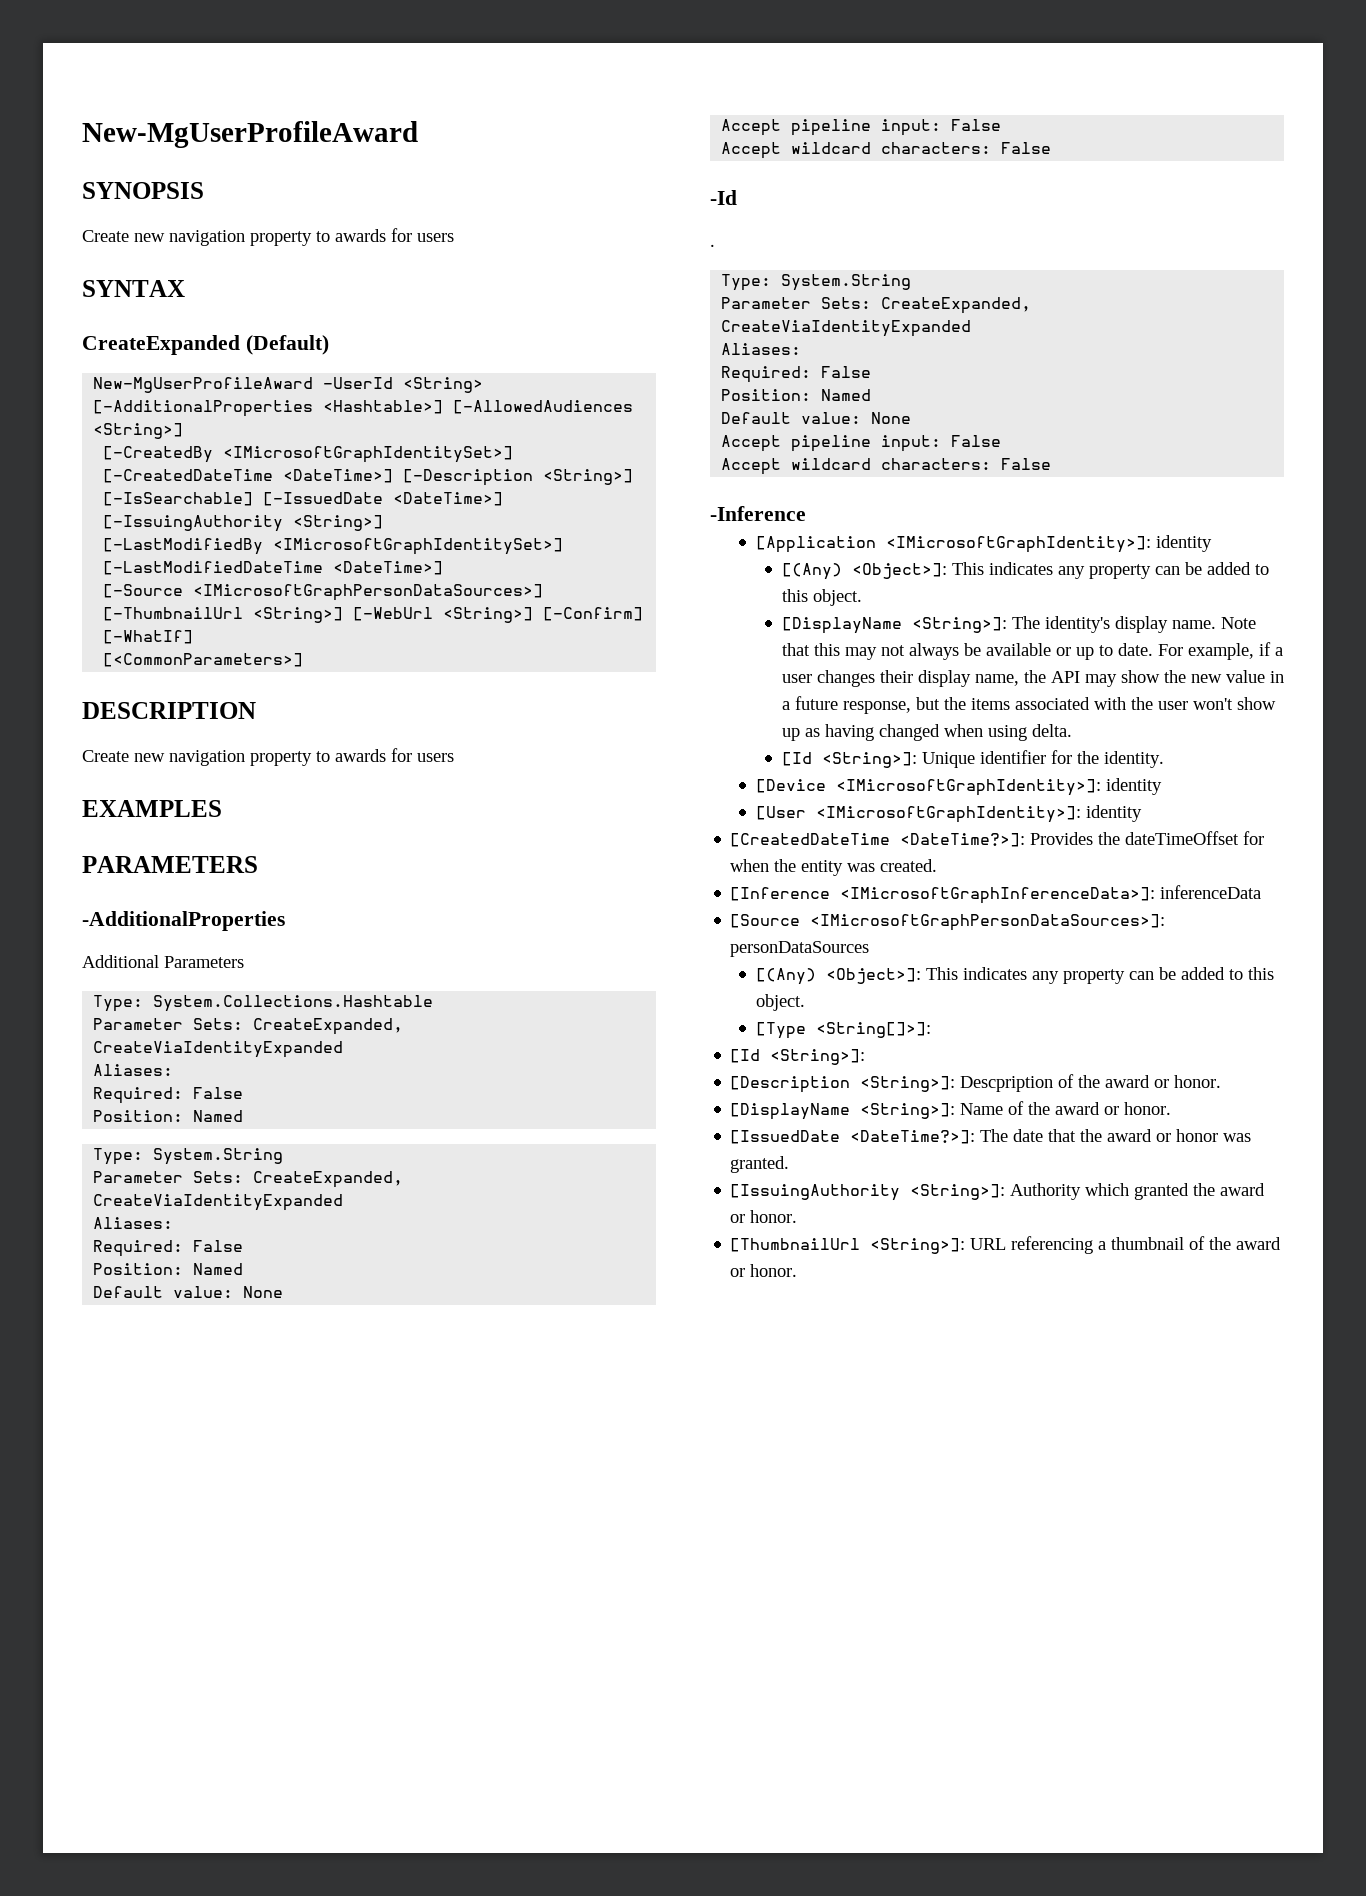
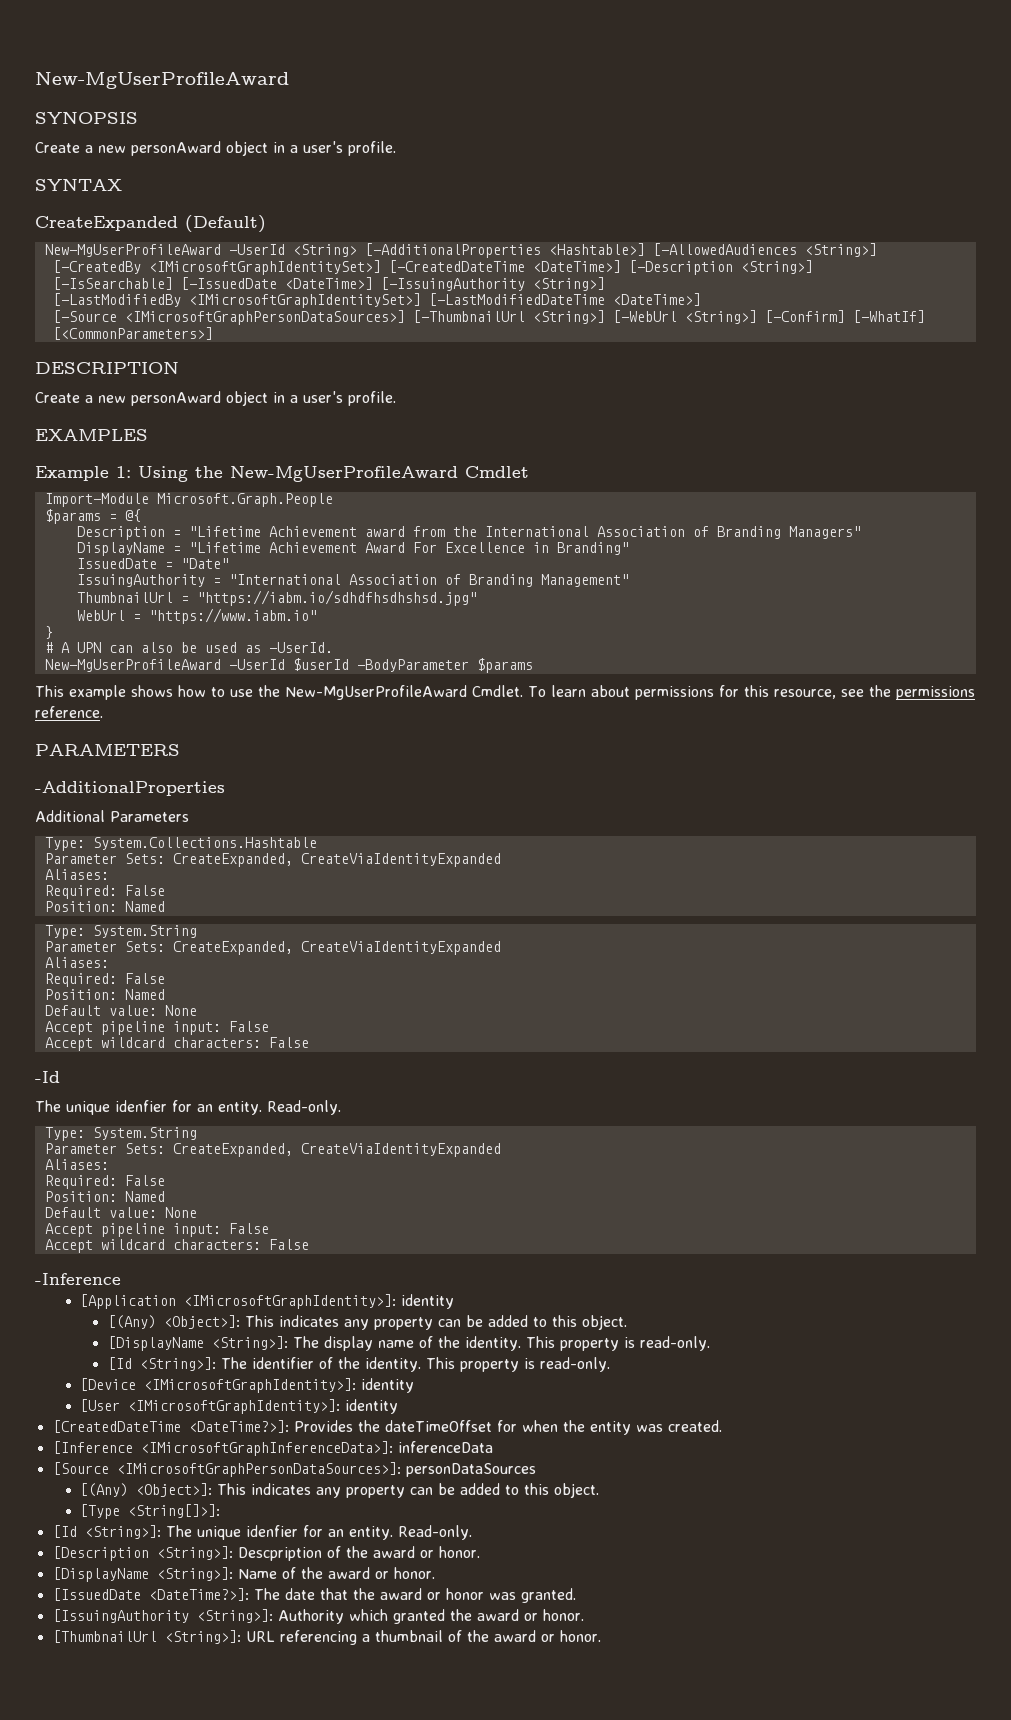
  SYNOPSIS
- Create new navigation property to awards for users
+ Create a new personAward object in a user's profile.
  DESCRIPTION
- Create new navigation property to awards for users
+ Create a new personAward object in a user's profile.
  EXAMPLES
+ Example 1: Using the New-MgUserProfileAward Cmdlet
+ Import-Module Microsoft.Graph.People
+ $params = @{
+ Description = "Lifetime Achievement award from the International Association of Branding Managers"
+ DisplayName = "Lifetime Achievement Award For Excellence in Branding"
+ IssuedDate = "Date"
+ IssuingAuthority = "International Association of Branding Management"
+ ThumbnailUrl = "https://iabm.io/sdhdfhsdhshsd.jpg"
+ WebUrl = "https://www.iabm.io"
+ }
+ # A UPN can also be used as -UserId.
+ New-MgUserProfileAward -UserId $userId -BodyParameter $params
+ This example shows how to use the New-MgUserProfileAward Cmdlet. To learn about permissions for this resource, see the permissions reference.
  -Id
- .
+ The unique idenfier for an entity. Read-only.
- [DisplayName <String>]: The identity's display name. Note that this may not always be available or up to date. For example, if a user changes their display name, the API may show the new value in a future response, but the items associated with the user won't show up as having changed when using delta.
- [Id <String>]: Unique identifier for the identity.
+ [DisplayName <String>]: The display name of the identity. This property is read-only.
+ [Id <String>]: The identifier of the identity. This property is read-only.
  [Type <String[]>]:
- [Id <String>]:
+ [Id <String>]: The unique idenfier for an entity. Read-only.

